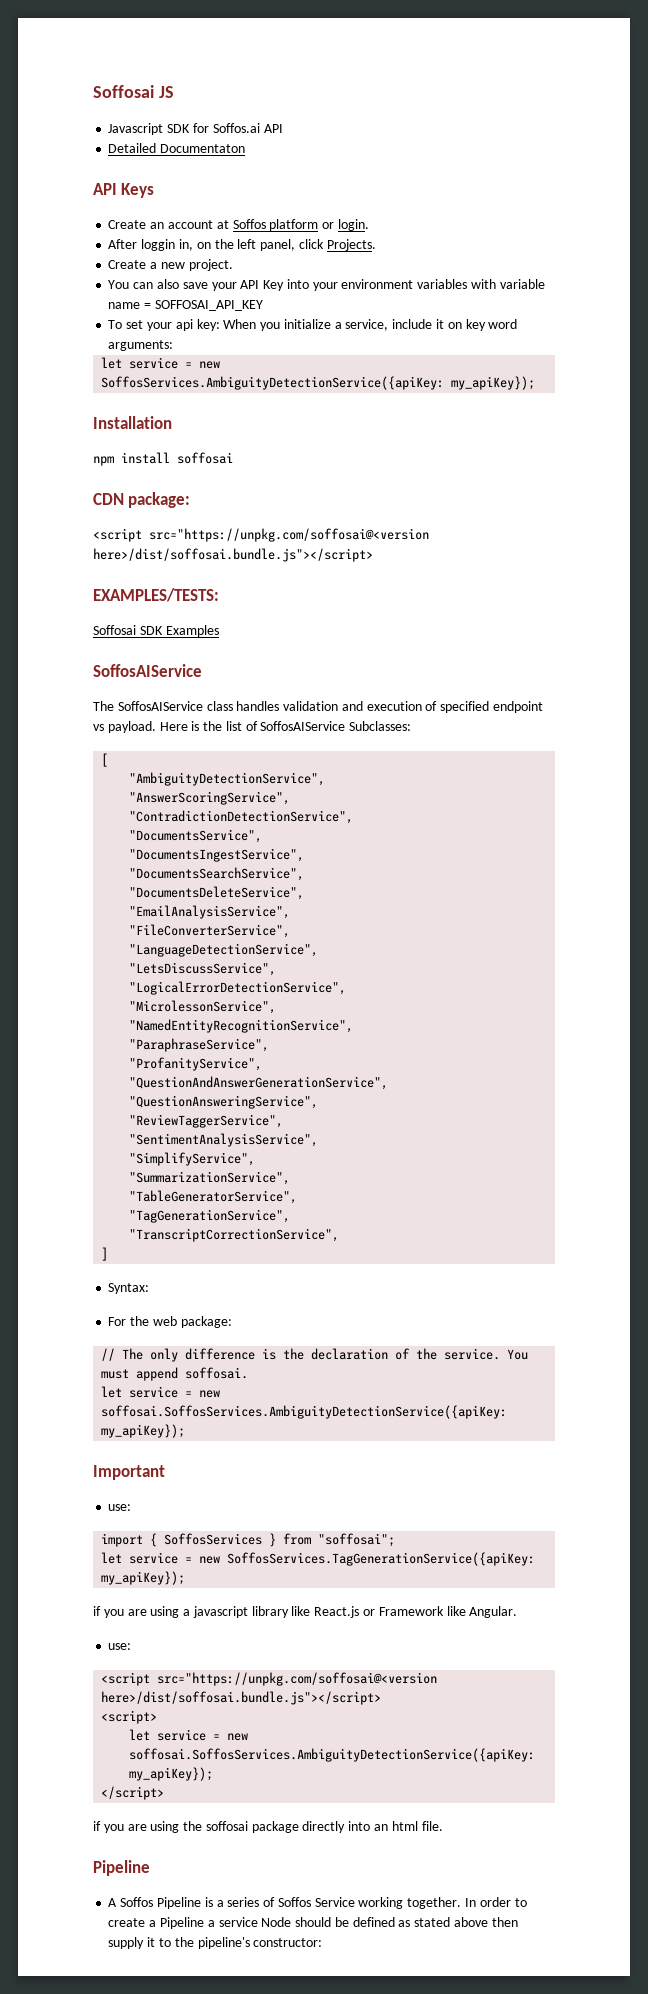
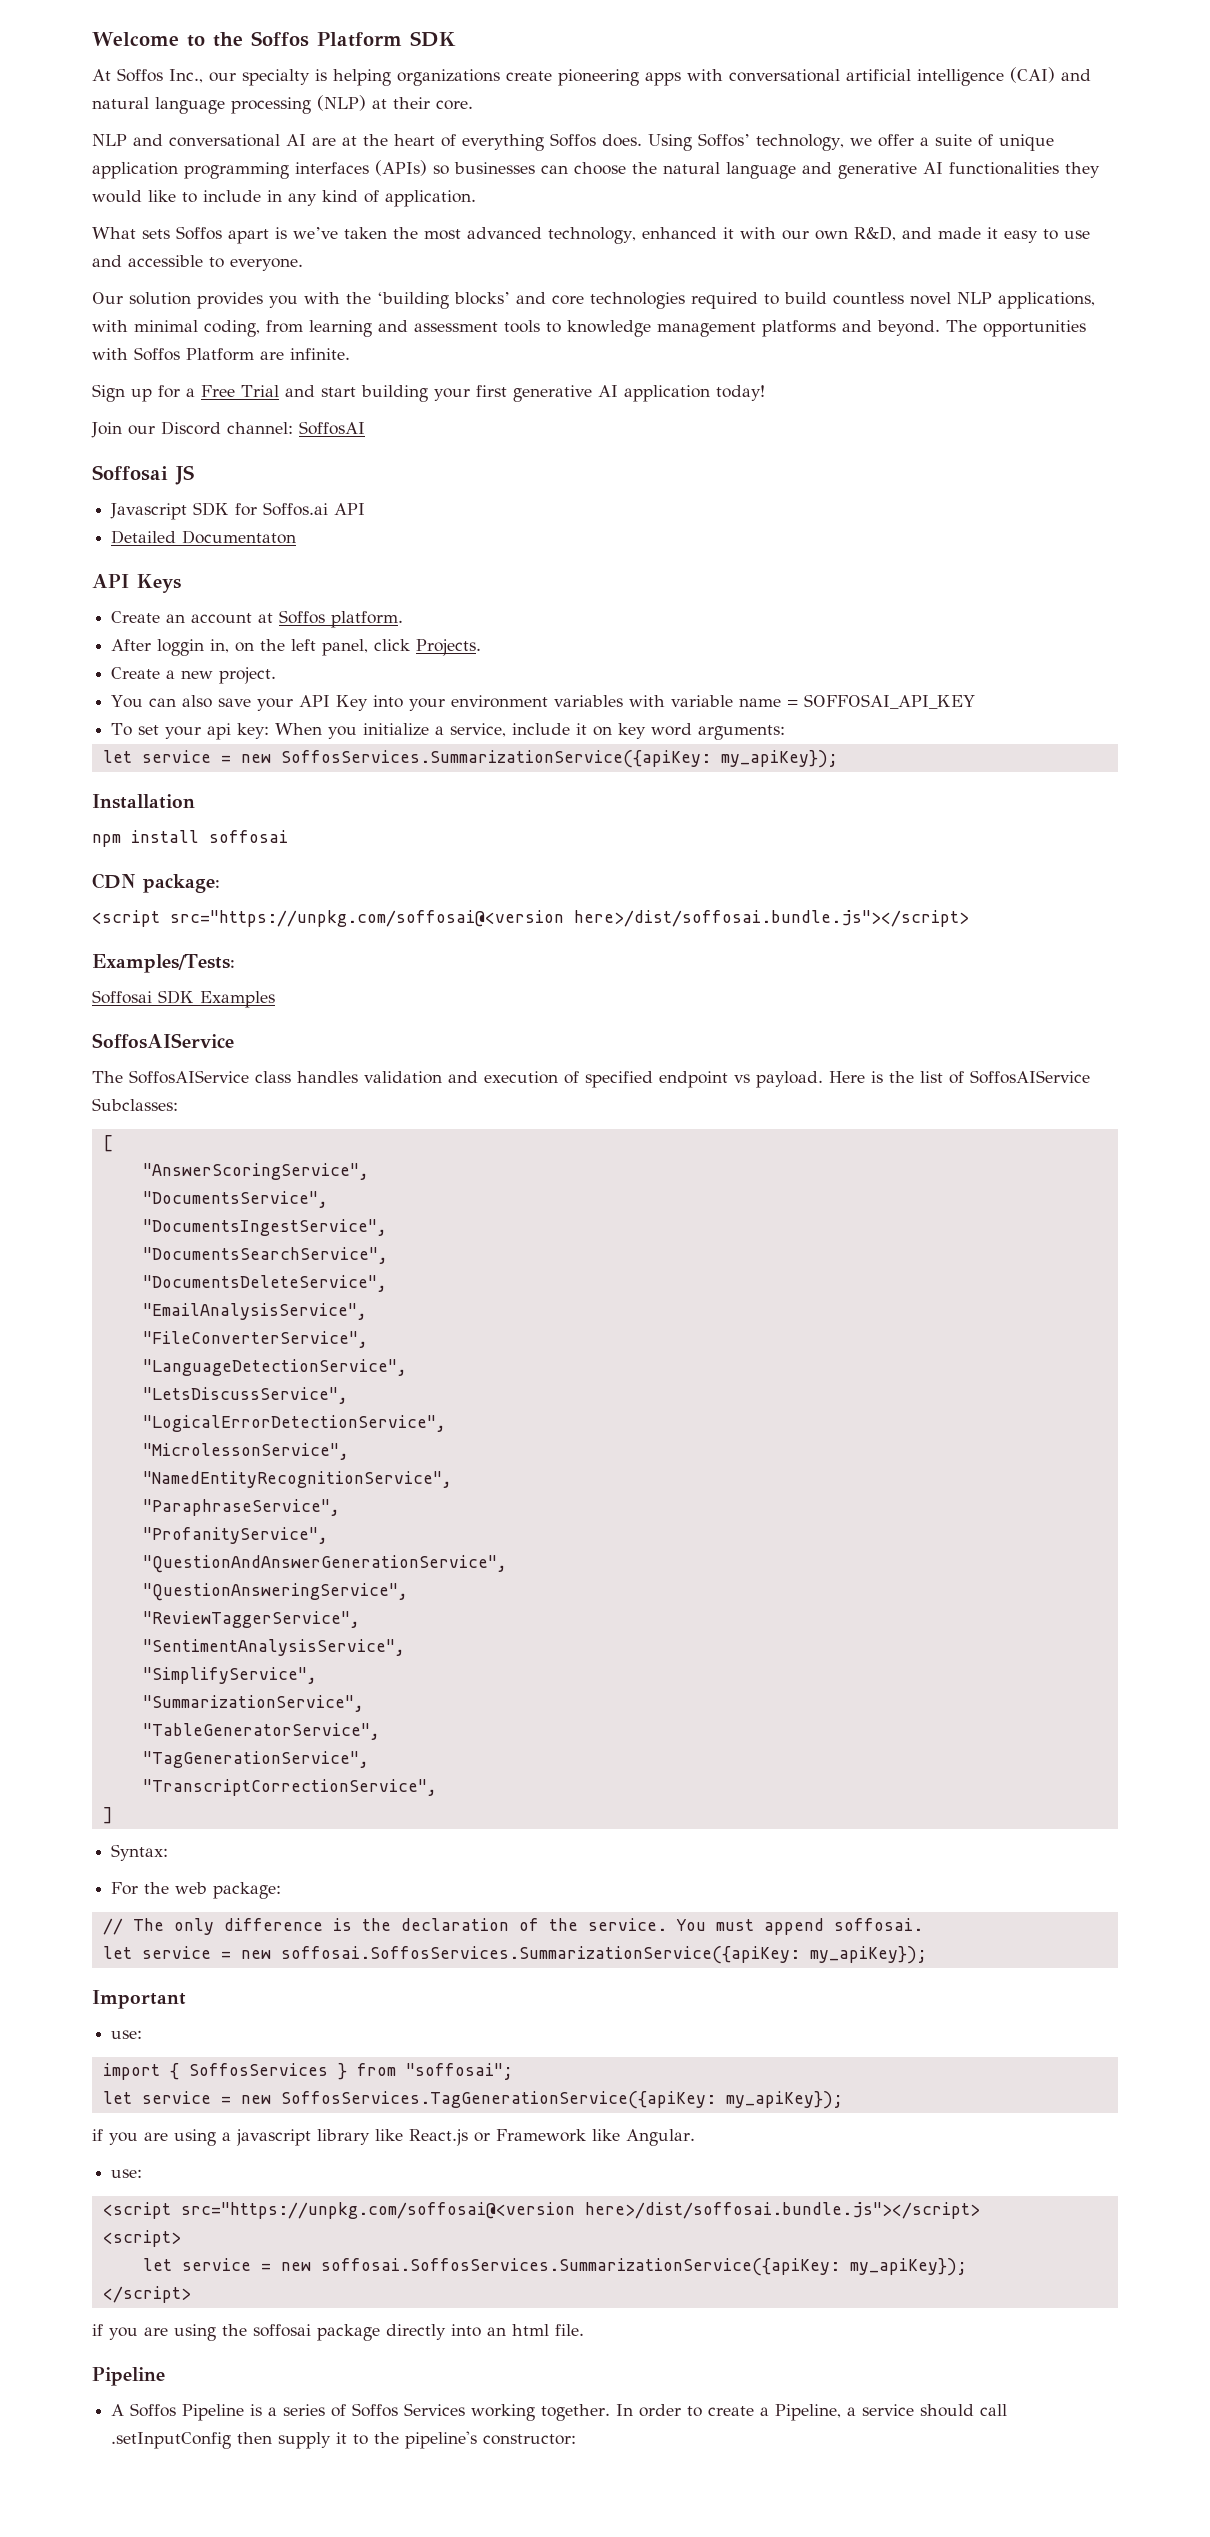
+ Welcome to the Soffos Platform SDK
+ At Soffos Inc., our specialty is helping organizations create pioneering apps with conversational artificial intelligence (CAI) and natural language processing (NLP) at their core.
+ NLP and conversational AI are at the heart of everything Soffos does. Using Soffos’ technology, we offer a suite of unique application programming interfaces (APIs) so businesses can choose the natural language and generative AI functionalities they would like to include in any kind of application.
+ What sets Soffos apart is we’ve taken the most advanced technology, enhanced it with our own R&D, and made it easy to use and accessible to everyone.
+ Our solution provides you with the ‘building blocks’ and core technologies required to build countless novel NLP applications, with minimal coding, from learning and assessment tools to knowledge management platforms and beyond. The opportunities with Soffos Platform are infinite.
+ Sign up for a Free Trial and start building your first generative AI application today!
+ Join our Discord channel: SoffosAI
- Create an account at Soffos platform or login.
+ Create an account at Soffos platform.
- let service = new SoffosServices.AmbiguityDetectionService({apiKey: my_apiKey});
+ let service = new SoffosServices.SummarizationService({apiKey: my_apiKey});
- EXAMPLES/TESTS:
+ Examples/Tests:
- "AmbiguityDetectionService",
- "ContradictionDetectionService",
  You must append soffosai.
- let service = new soffosai.SoffosServices.AmbiguityDetectionService({apiKey: my_apiKey});
+ let service = new soffosai.SoffosServices.SummarizationService({apiKey: my_apiKey});
  <script>
- let service = new soffosai.SoffosServices.AmbiguityDetectionService({apiKey: my_apiKey});
+ let service = new soffosai.SoffosServices.SummarizationService({apiKey: my_apiKey});
- A Soffos Pipeline is a series of Soffos Service working together.
+ A Soffos Pipeline is a series of Soffos Services working together.
- In order to create a Pipeline a service Node should be defined as stated above then supply it to the pipeline's constructor:
+ In order to create a Pipeline, a service should call .setInputConfig then supply it to the pipeline's constructor:

